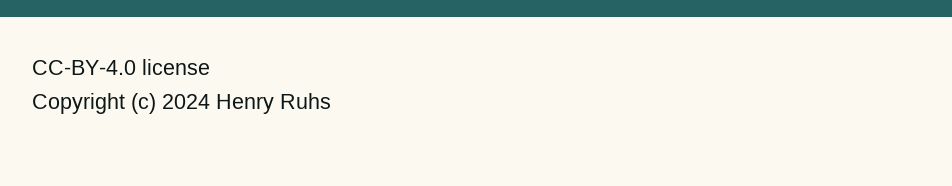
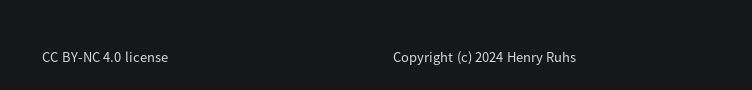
- CC-BY-4.0 license
+ CC BY-NC 4.0 license

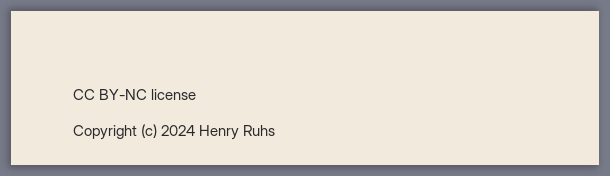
- CC BY-NC 4.0 license
+ CC BY-NC license

